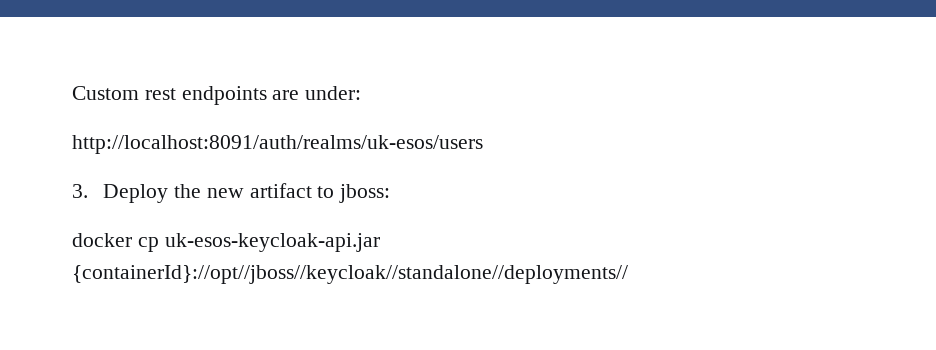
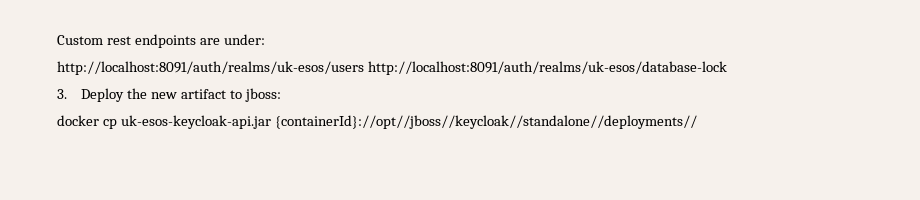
- http://localhost:8091/auth/realms/uk-esos/users
+ http://localhost:8091/auth/realms/uk-esos/users http://localhost:8091/auth/realms/uk-esos/database-lock

